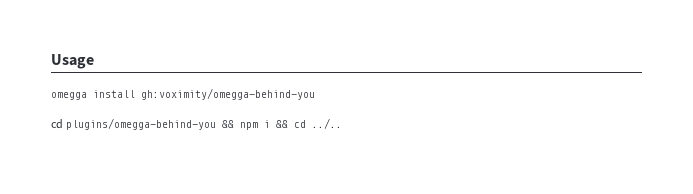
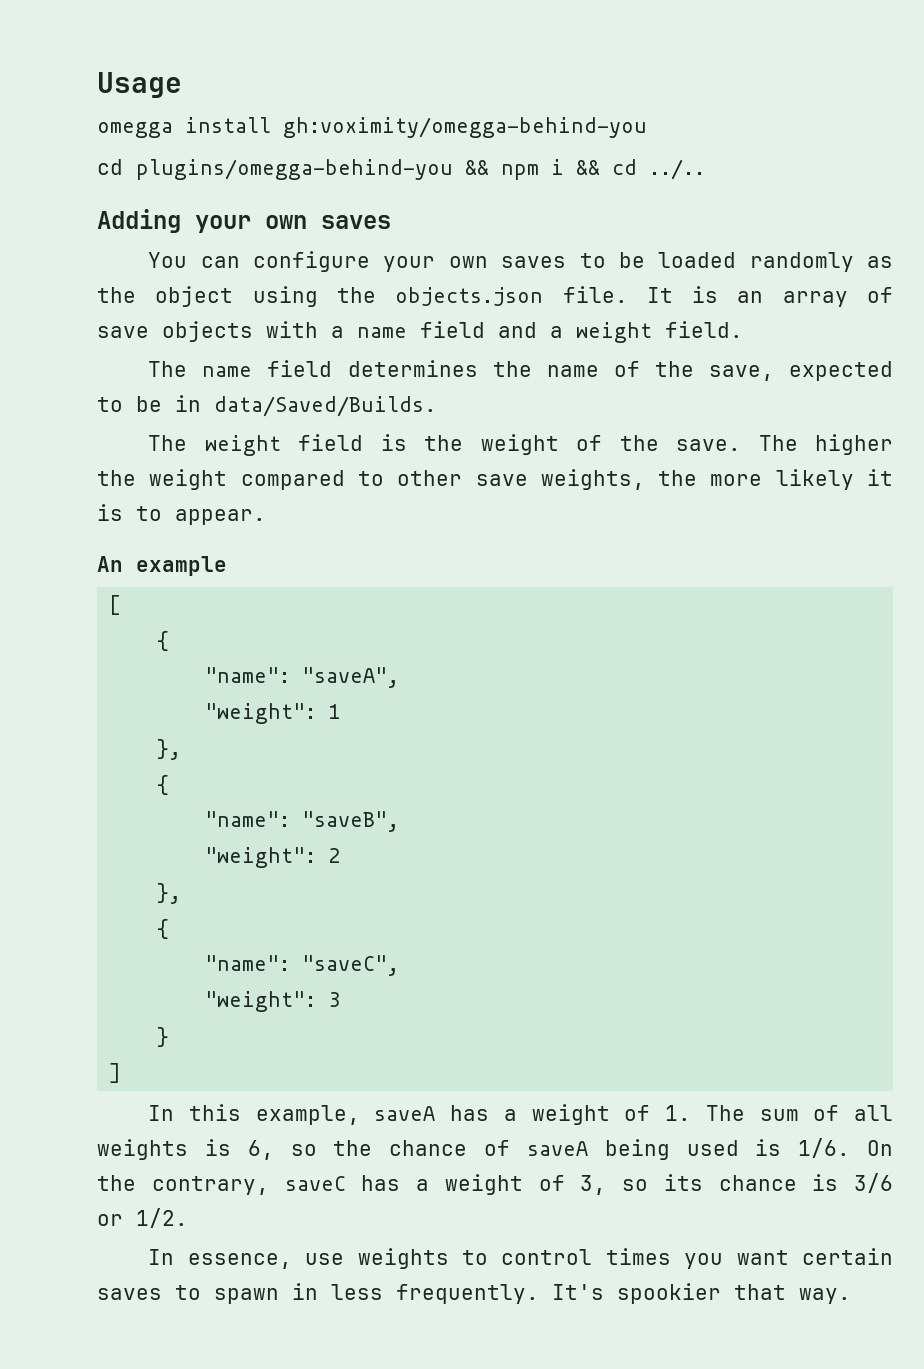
+ Adding your own saves
+ You can configure your own saves to be loaded randomly as the object using the objects.json file. It is an array of save objects with a name field and a weight field.
+ The name field determines the name of the save, expected to be in data/Saved/Builds.
+ The weight field is the weight of the save. The higher the weight compared to other save weights, the more likely it is to appear.
+ An example
+ [
+ {
+ "name": "saveA",
+ "weight": 1
+ },
+ {
+ "name": "saveB",
+ "weight": 2
+ },
+ {
+ "name": "saveC",
+ "weight": 3
+ }
+ ]
+ In this example, saveA has a weight of 1. The sum of all weights is 6, so the chance of saveA being used is 1/6. On the contrary, saveC has a weight of 3, so its chance is 3/6 or 1/2.
+ In essence, use weights to control times you want certain saves to spawn in less frequently. It's spookier that way.

